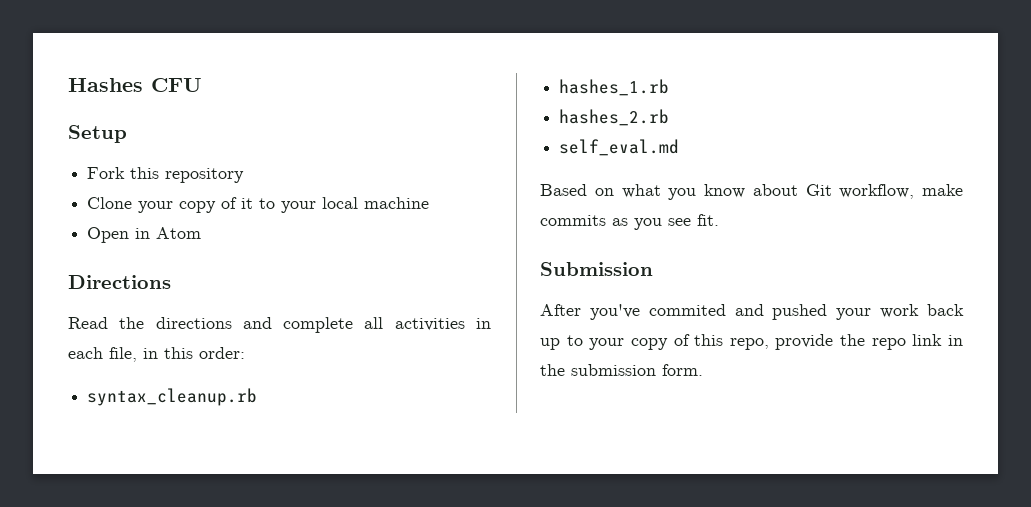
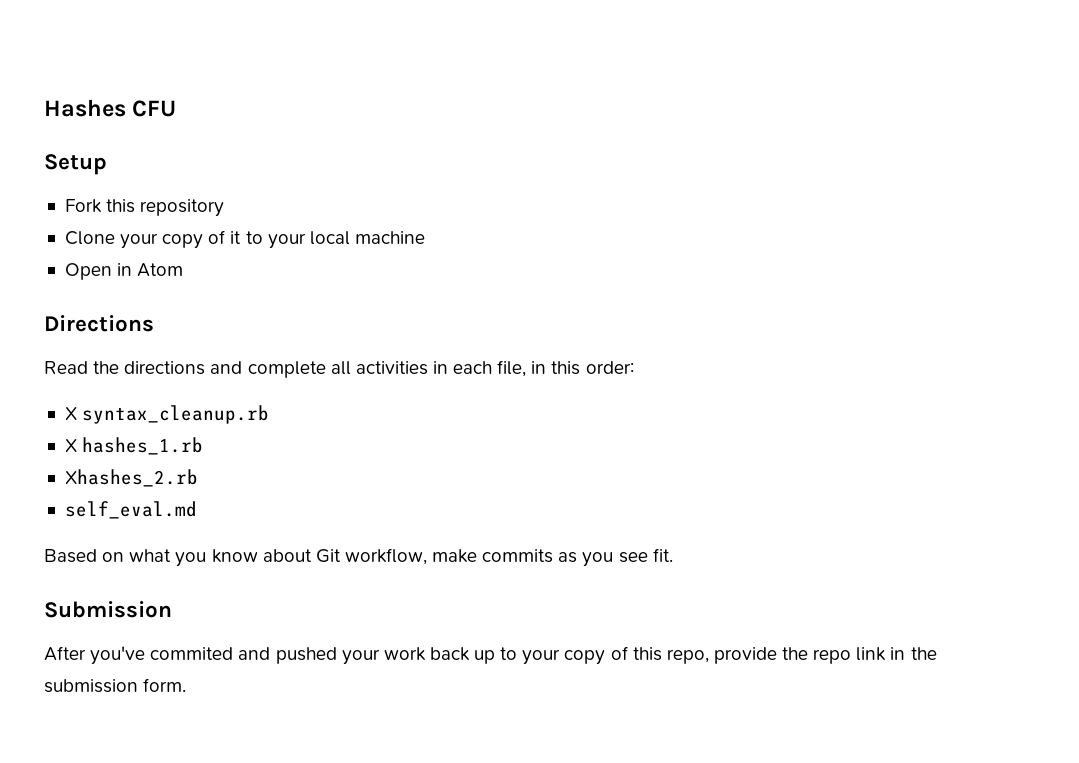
- syntax_cleanup.rb
+ X syntax_cleanup.rb
- hashes_1.rb
+ X hashes_1.rb
- hashes_2.rb
+ Xhashes_2.rb

